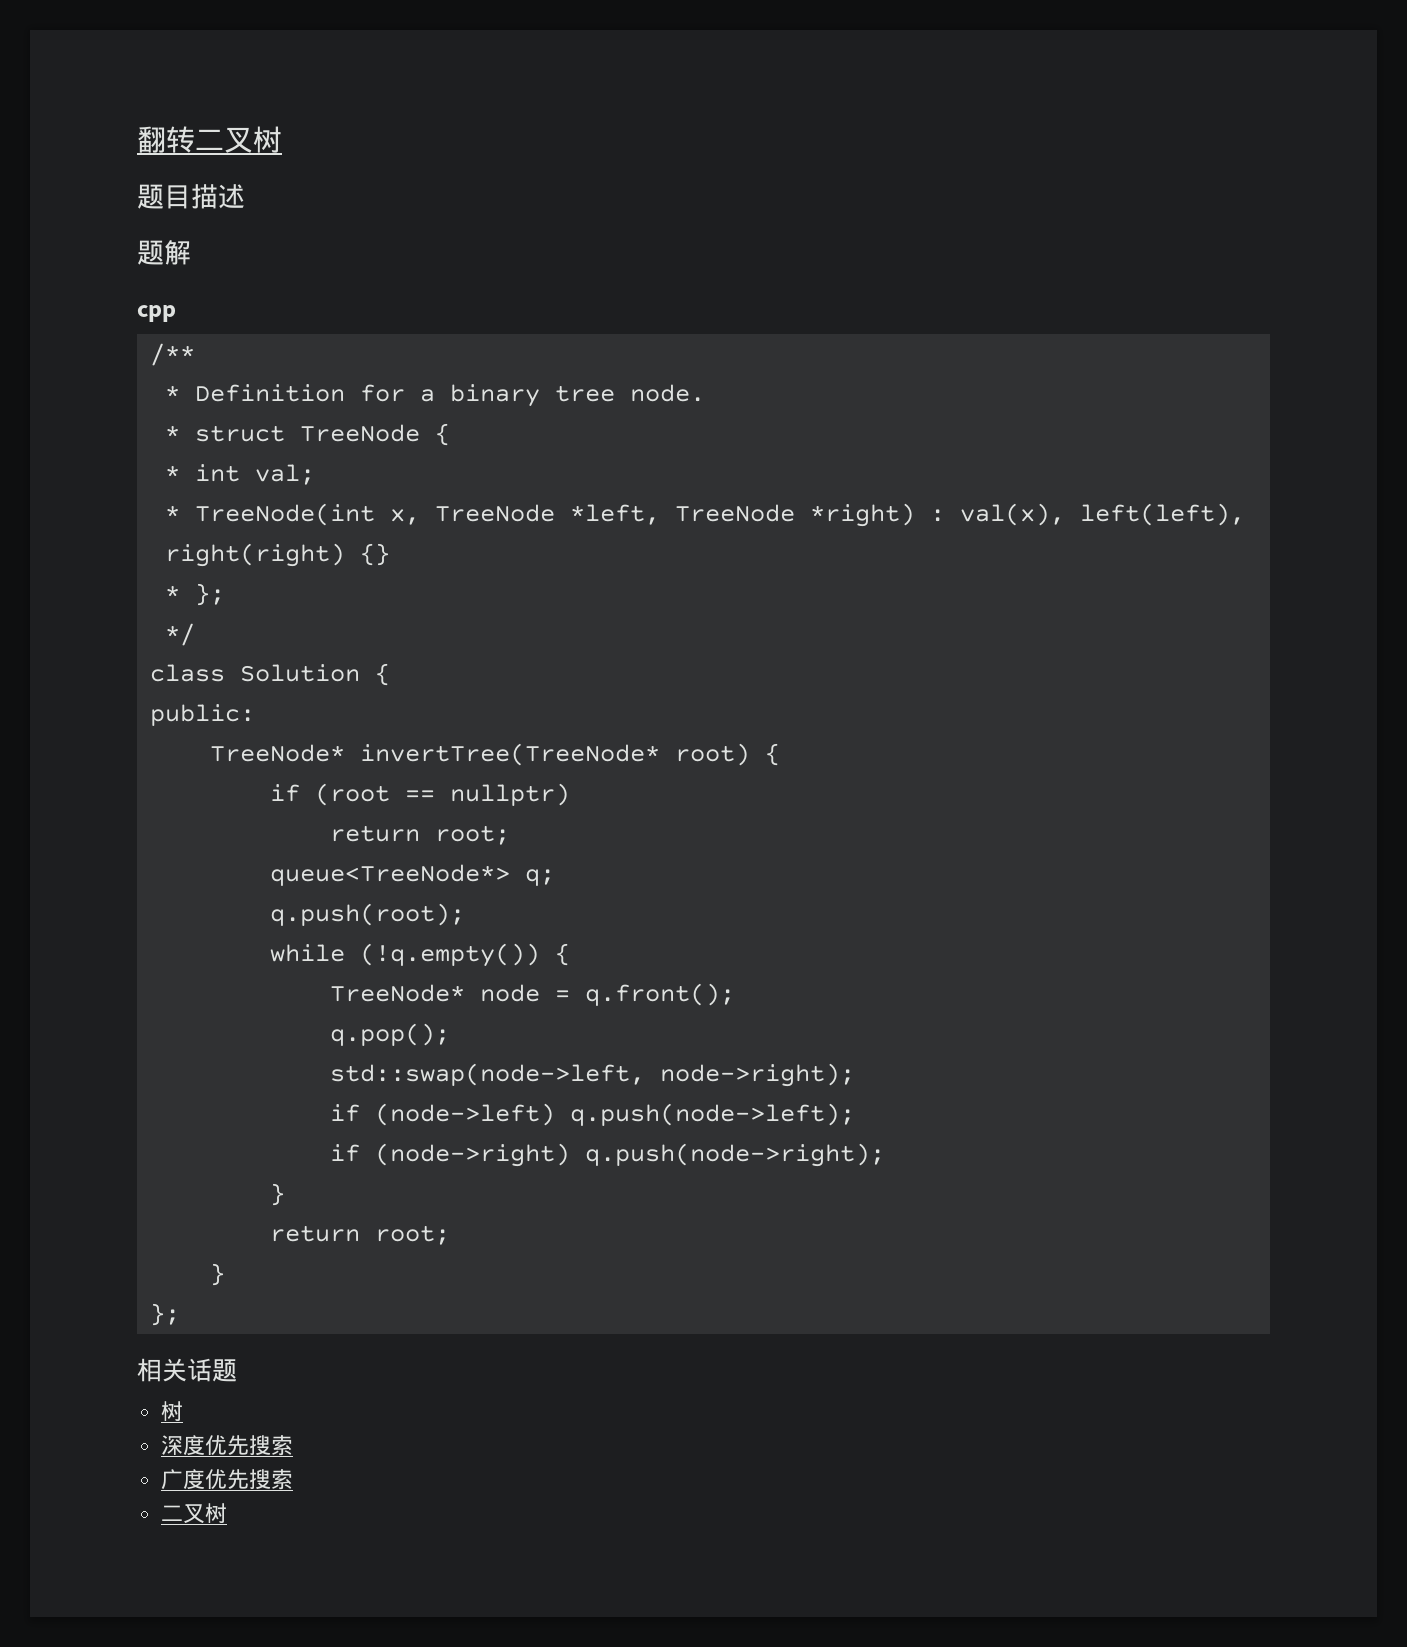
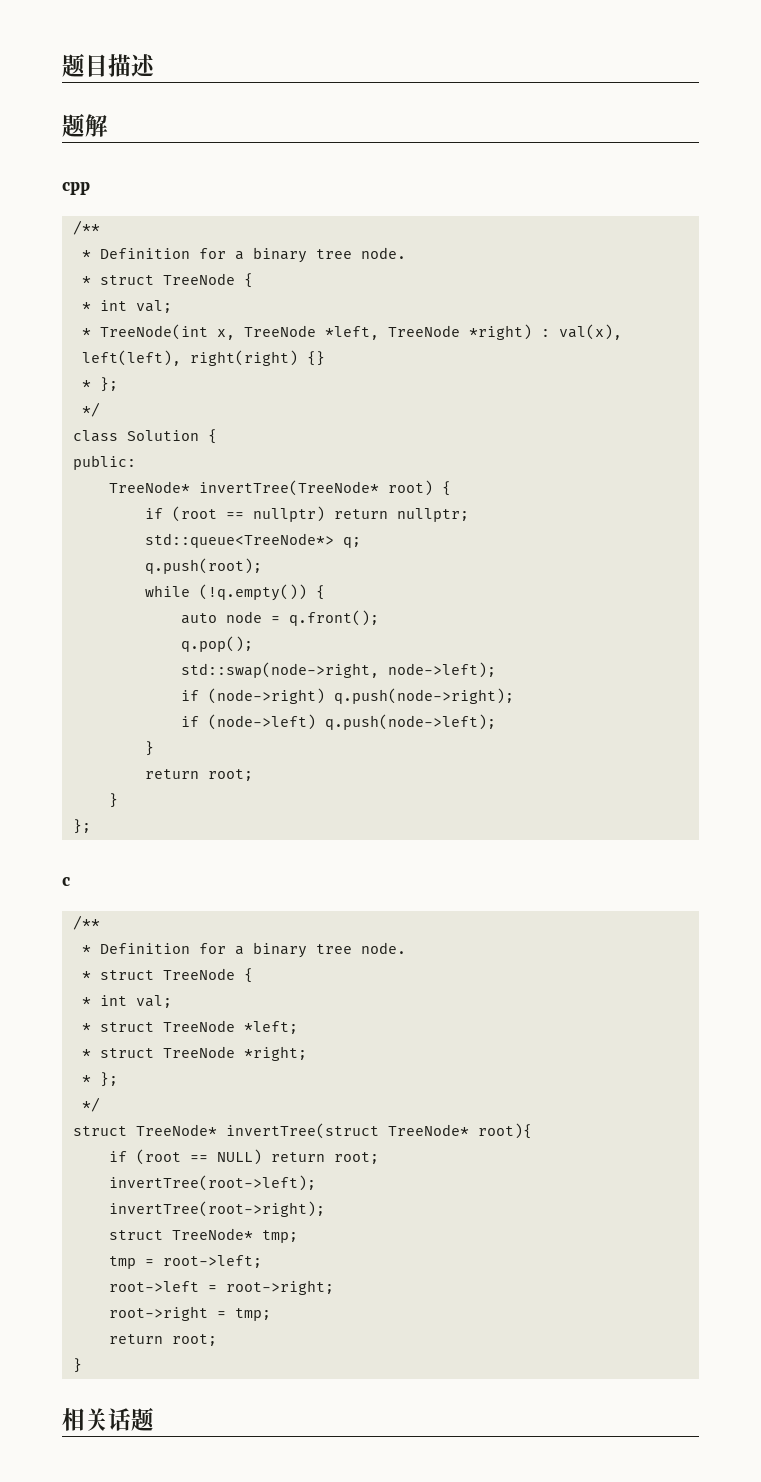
- 翻转二叉树
- if (root == nullptr)
- return root;
- queue<TreeNode*> q;
+ if (root == nullptr) return nullptr;
+ std::queue<TreeNode*> q;
- TreeNode* node = q.front();
+ auto node = q.front();
- std::swap(node->left, node->right);
+ std::swap(node->right, node->left);
+ if (node->right) q.push(node->right);
- if (node->right) q.push(node->right);
+ c
+ /**
+ * Definition for a binary tree node.
+ * struct TreeNode {
+ * int val;
+ * struct TreeNode *left;
+ * struct TreeNode *right;
+ * };
+ */
+ struct TreeNode* invertTree(struct TreeNode* root){
+ if (root == NULL) return root;
+ invertTree(root->left);
+ invertTree(root->right);
+ struct TreeNode* tmp;
+ tmp = root->left;
+ root->left = root->right;
+ root->right = tmp;
+ return root;
+ }
  相关话题
- 树
- 深度优先搜索
- 广度优先搜索
- 二叉树

